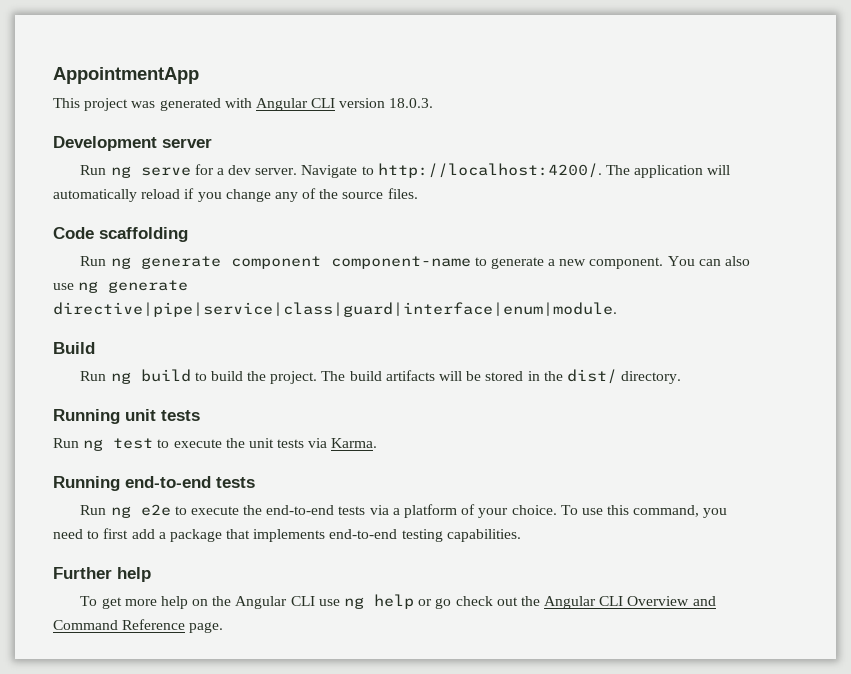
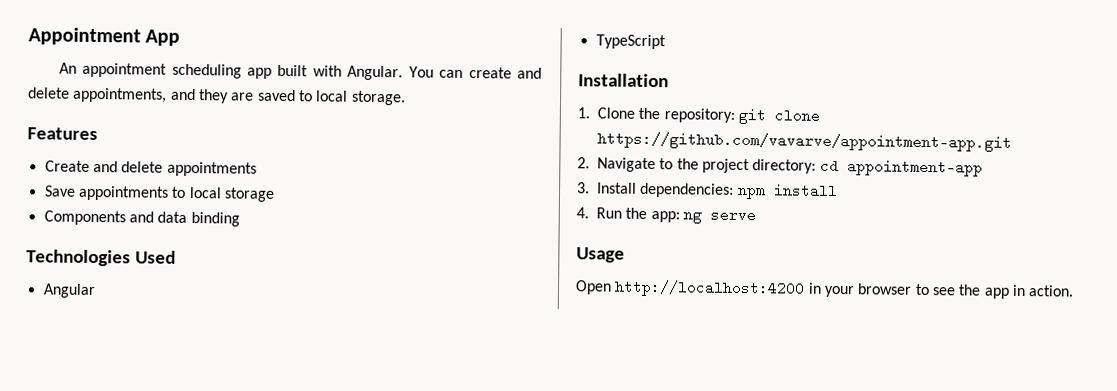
- AppointmentApp
- This project was generated with Angular CLI version 18.0.3.
- Development server
- Run ng serve for a dev server. Navigate to http://localhost:4200/. The application will automatically reload if you change any of the source files.
- Code scaffolding
- Run ng generate component component-name to generate a new component. You can also use ng generate directive|pipe|service|class|guard|interface|enum|module.
- Build
- Run ng build to build the project. The build artifacts will be stored in the dist/ directory.
- Running unit tests
- Run ng test to execute the unit tests via Karma.
- Running end-to-end tests
- Run ng e2e to execute the end-to-end tests via a platform of your choice. To use this command, you need to first add a package that implements end-to-end testing capabilities.
- Further help
- To get more help on the Angular CLI use ng help or go check out the Angular CLI Overview and Command Reference page.
+ Appointment App
+ An appointment scheduling app built with Angular. You can create and delete appointments, and they are saved to local storage.
+ Features
+ Create and delete appointments
+ Save appointments to local storage
+ Components and data binding
+ Technologies Used
+ Angular
+ TypeScript
+ Installation
+ 1. Clone the repository: git clone https://github.com/vavarve/appointment-app.git
+ 2. Navigate to the project directory: cd appointment-app
+ 3. Install dependencies: npm install
+ 4. Run the app: ng serve
+ Usage
+ Open http://localhost:4200 in your browser to see the app in action.

